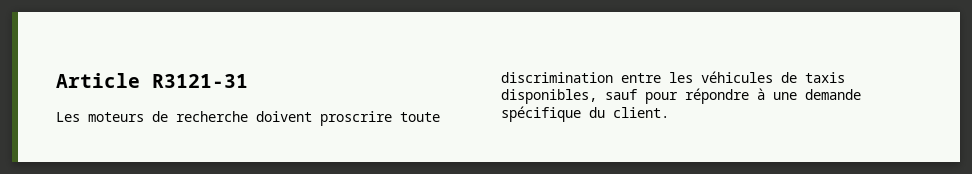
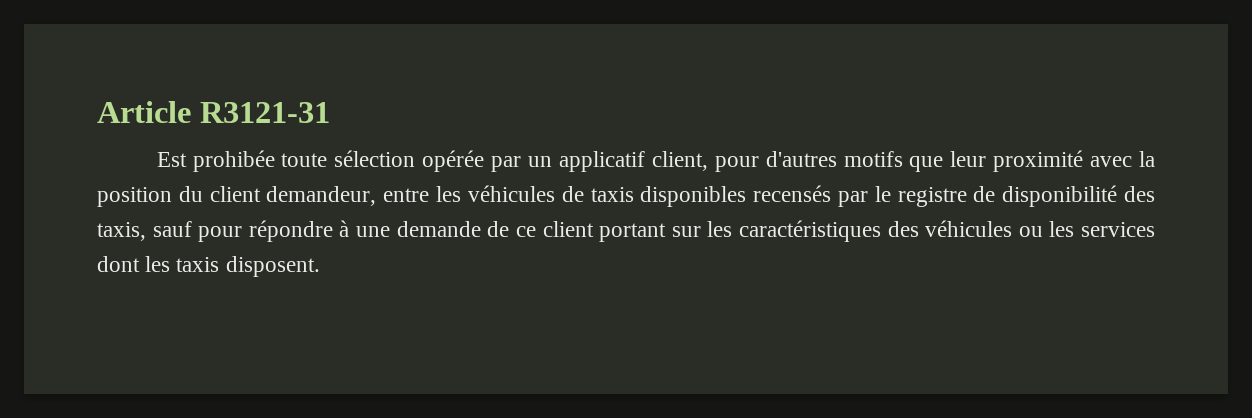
- Les moteurs de recherche doivent proscrire toute discrimination entre les véhicules de taxis disponibles, sauf pour répondre à une demande spécifique du client.
+ Est prohibée toute sélection opérée par un applicatif client, pour d'autres motifs que leur proximité avec la position du client demandeur, entre les véhicules de taxis disponibles recensés par le registre de disponibilité des taxis, sauf pour répondre à une demande de ce client portant sur les caractéristiques des véhicules ou les services dont les taxis disposent.

